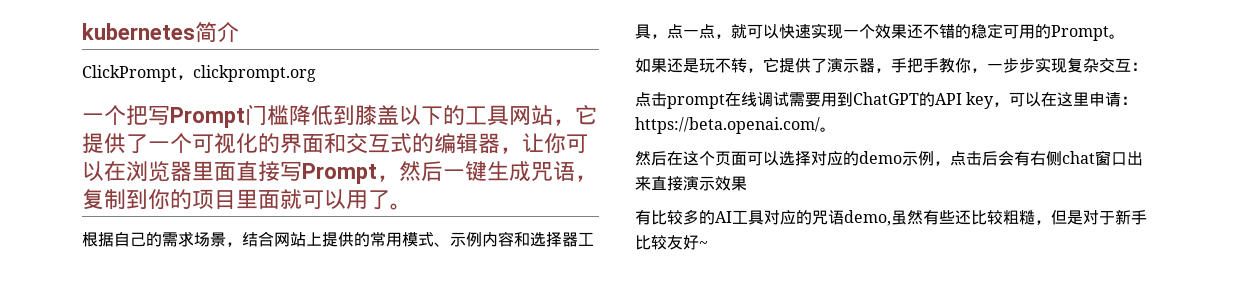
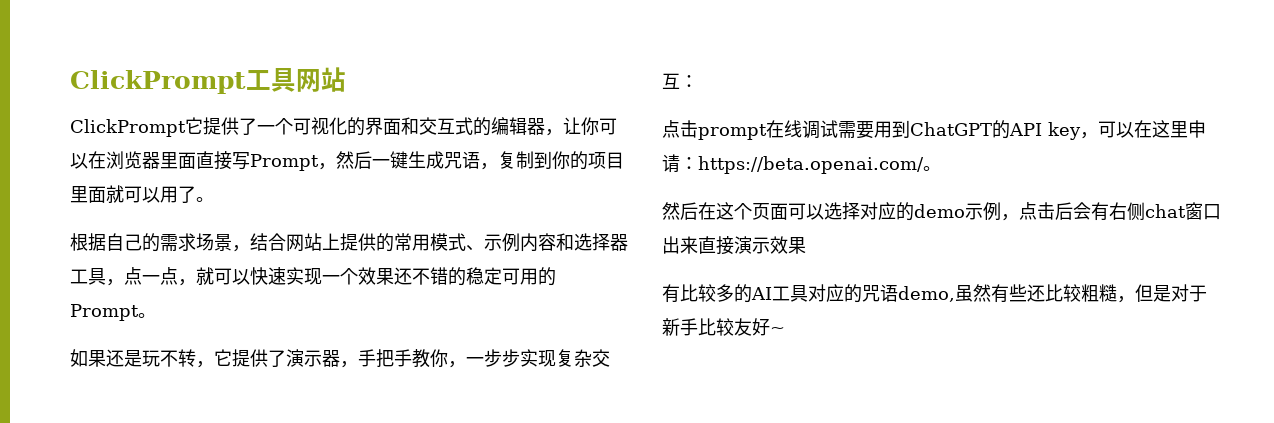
- kubernetes简介
- ClickPrompt，clickprompt.org
- 一个把写Prompt门槛降低到膝盖以下的工具网站，它提供了一个可视化的界面和交互式的编辑器，让你可以在浏览器里面直接写Prompt，然后一键生成咒语，复制到你的项目里面就可以用了。
+ ClickPrompt工具网站
+ ClickPrompt它提供了一个可视化的界面和交互式的编辑器，让你可以在浏览器里面直接写Prompt，然后一键生成咒语，复制到你的项目里面就可以用了。

